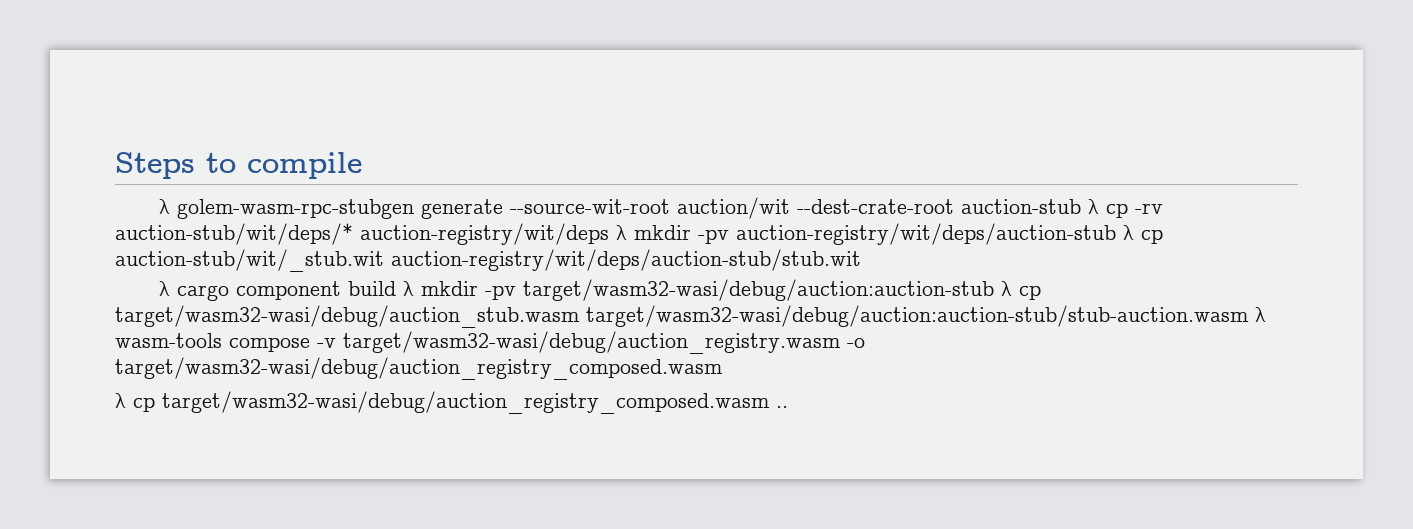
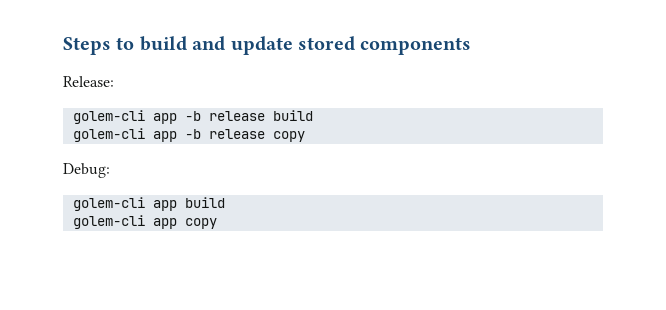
- Steps to compile
- λ golem-wasm-rpc-stubgen generate --source-wit-root auction/wit --dest-crate-root auction-stub λ cp -rv auction-stub/wit/deps/* auction-registry/wit/deps λ mkdir -pv auction-registry/wit/deps/auction-stub λ cp auction-stub/wit/_stub.wit auction-registry/wit/deps/auction-stub/stub.wit
- λ cargo component build λ mkdir -pv target/wasm32-wasi/debug/auction:auction-stub λ cp target/wasm32-wasi/debug/auction_stub.wasm target/wasm32-wasi/debug/auction:auction-stub/stub-auction.wasm λ wasm-tools compose -v target/wasm32-wasi/debug/auction_registry.wasm -o target/wasm32-wasi/debug/auction_registry_composed.wasm
- λ cp target/wasm32-wasi/debug/auction_registry_composed.wasm ..
+ Steps to build and update stored components
+ Release:
+ golem-cli app -b release build
+ golem-cli app -b release copy
+ Debug:
+ golem-cli app build
+ golem-cli app copy

